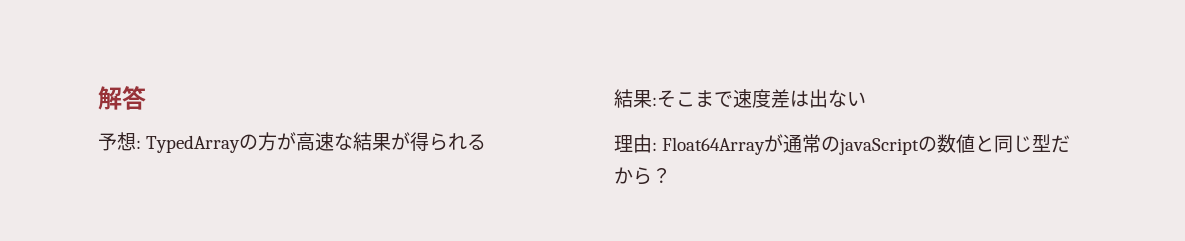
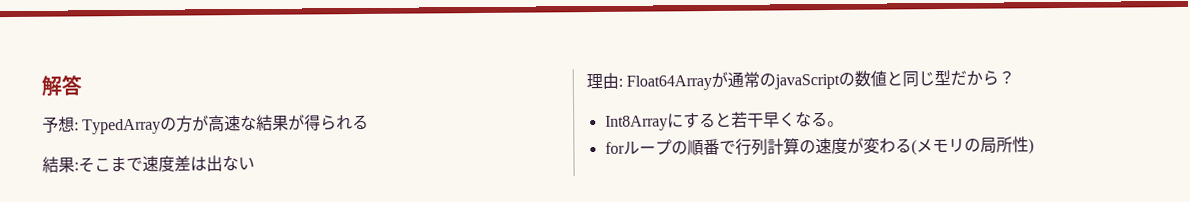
+ Int8Arrayにすると若干早くなる。
+ forループの順番で行列計算の速度が変わる(メモリの局所性)

